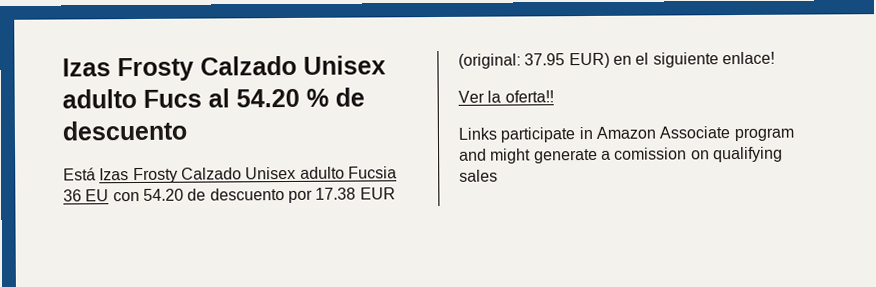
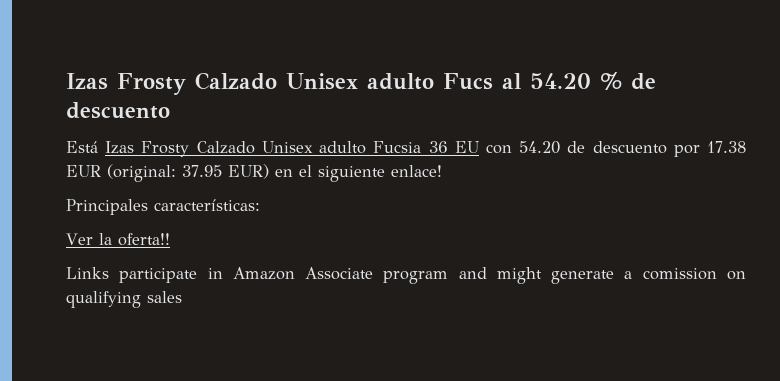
+ Principales características:

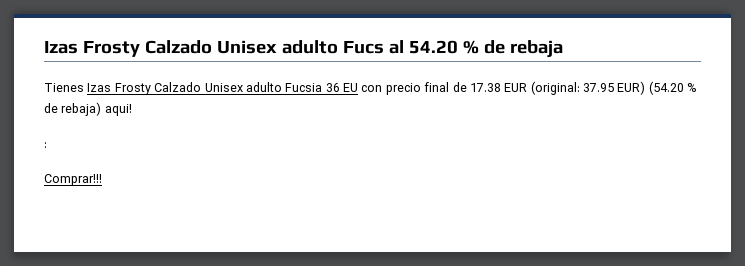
- Izas Frosty Calzado Unisex adulto Fucs al 54.20 % de descuento
- Está Izas Frosty Calzado Unisex adulto Fucsia 36 EU con 54.20 de descuento por 17.38 EUR (original: 37.95 EUR) en el siguiente enlace!
- Principales características:
- Ver la oferta!!
- Links participate in Amazon Associate program and might generate a comission on qualifying sales
+ Izas Frosty Calzado Unisex adulto Fucs al 54.20 % de rebaja
+ Tienes Izas Frosty Calzado Unisex adulto Fucsia 36 EU con precio final de 17.38 EUR (original: 37.95 EUR) (54.20 % de rebaja) aqui!
+ :
+ Comprar!!!

